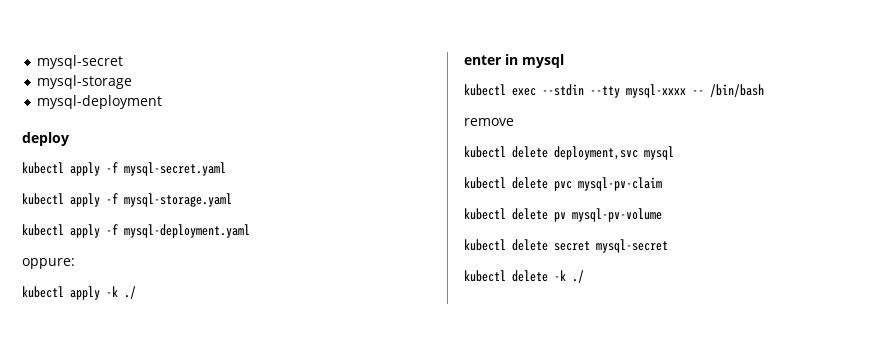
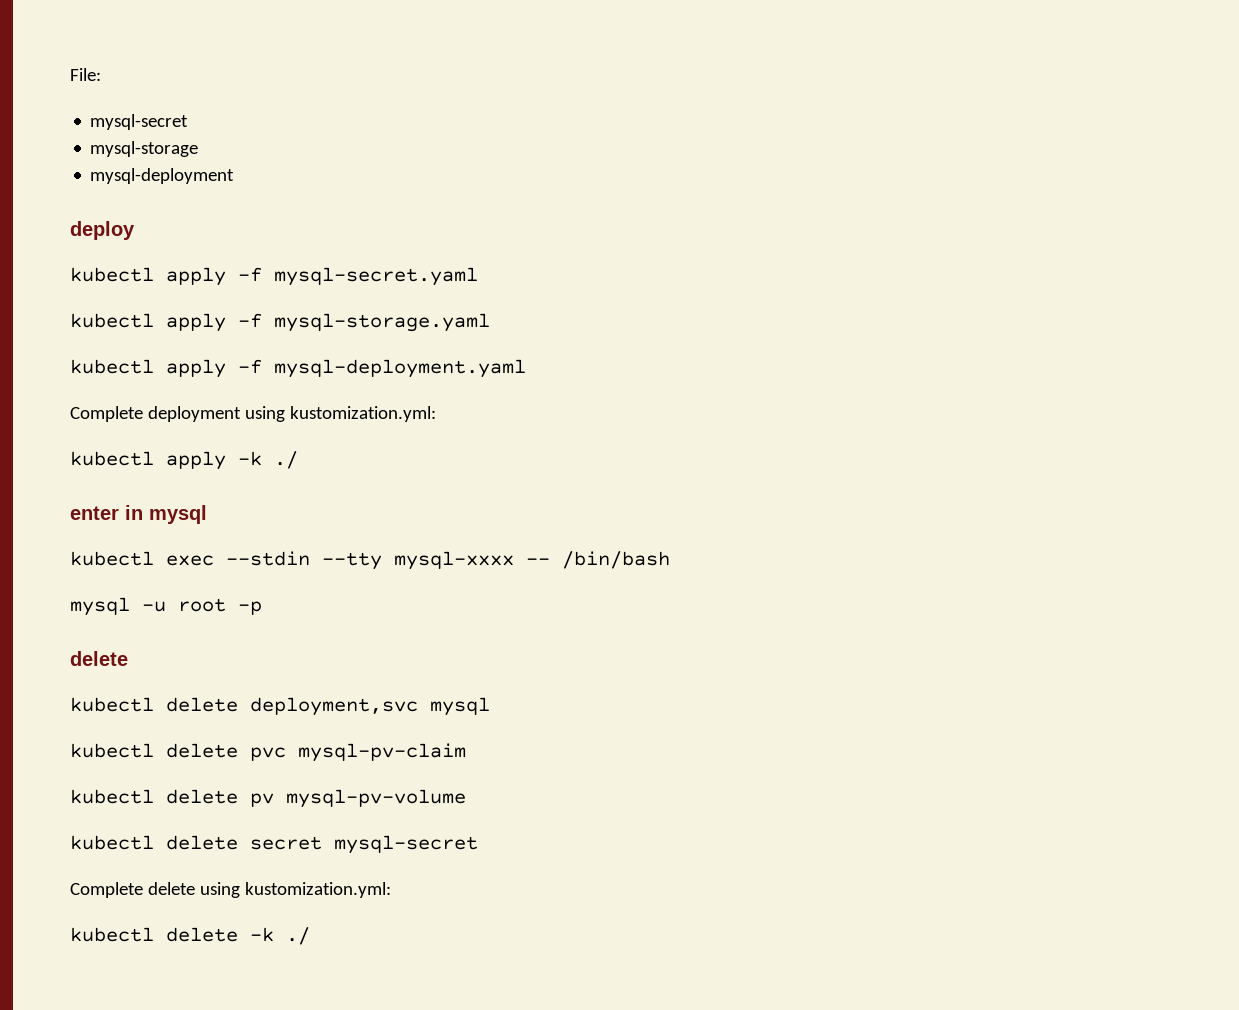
+ File:
- oppure:
+ Complete deployment using kustomization.yml:
- remove
+ mysql -u root -p
+ delete
+ Complete delete using kustomization.yml:

